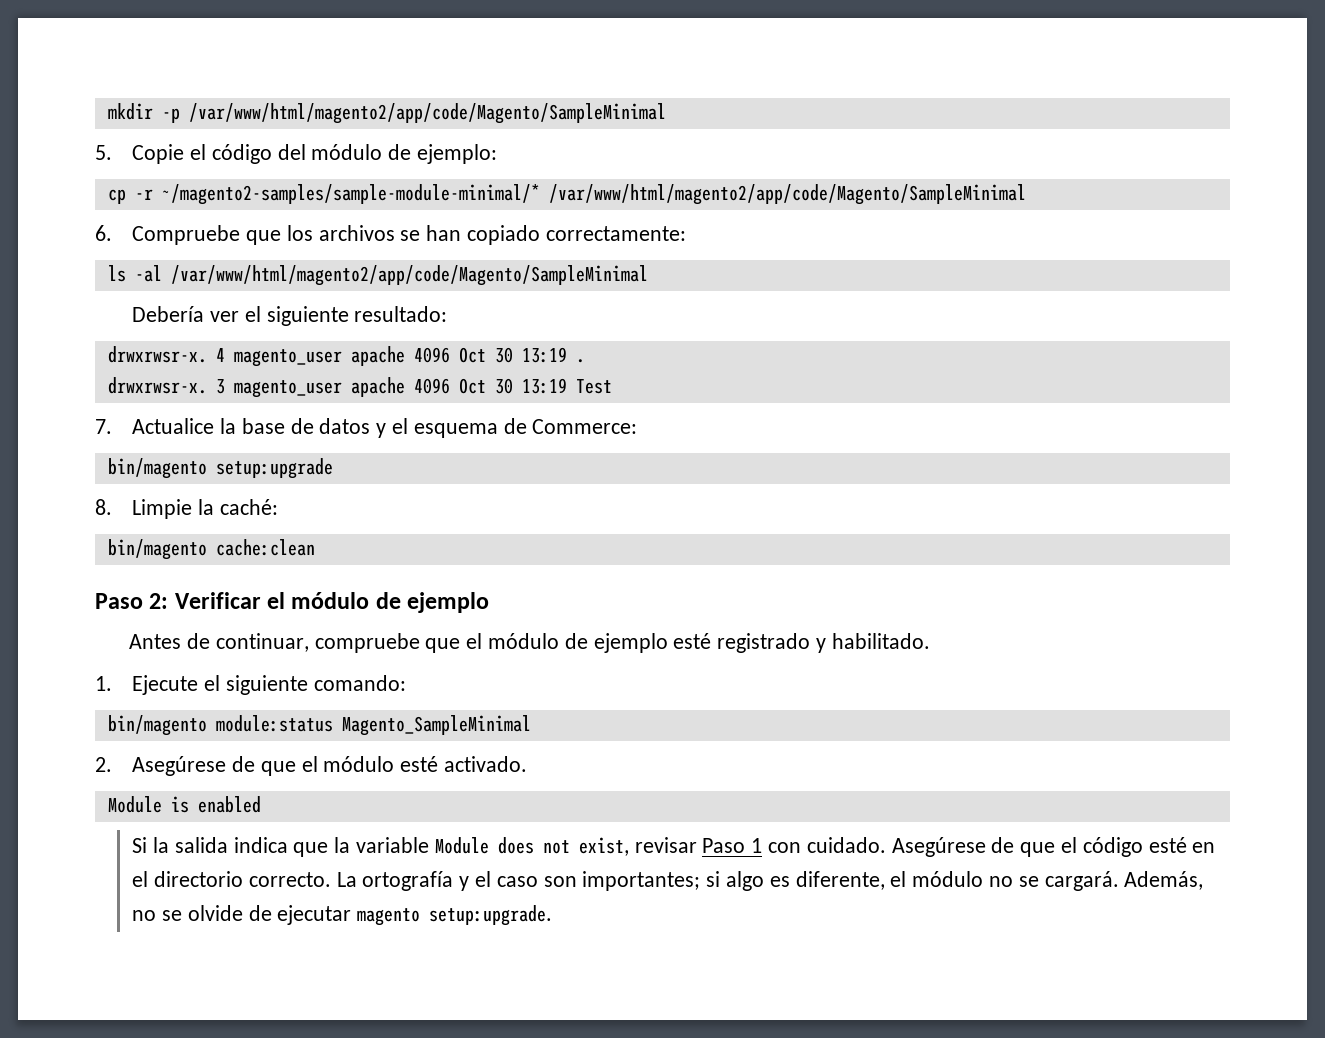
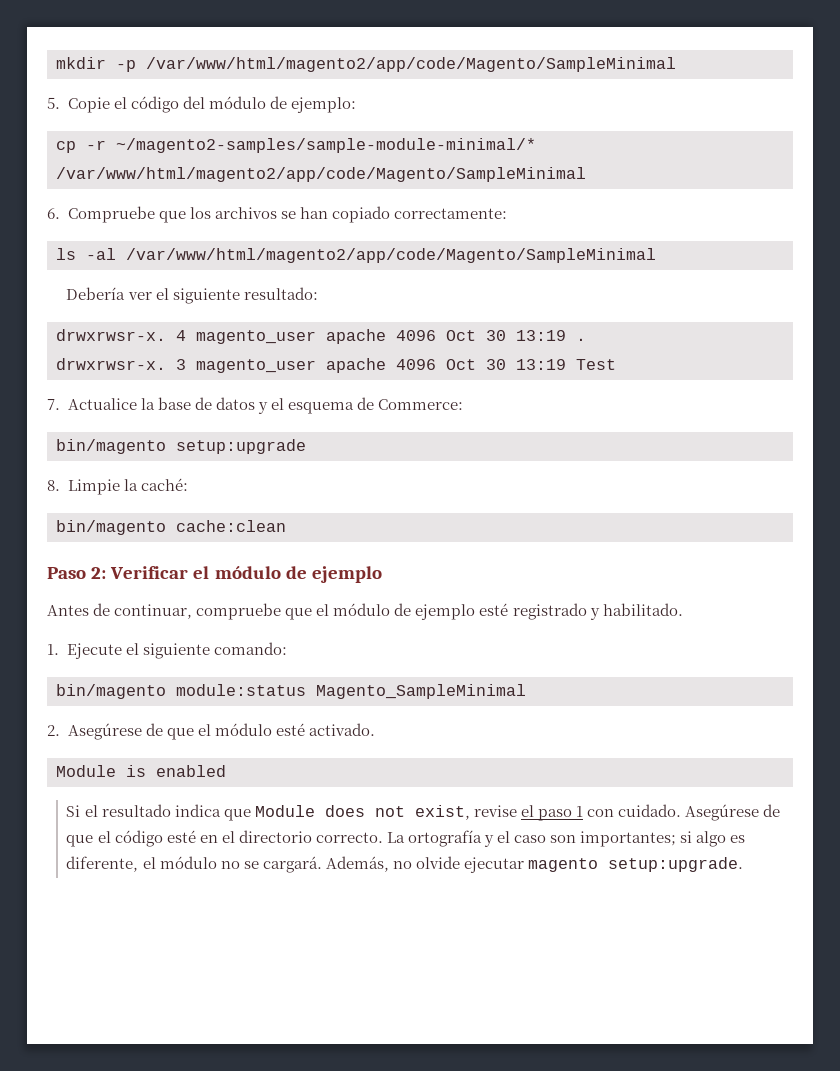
- Si la salida indica que la variable Module does not exist, revisar Paso 1 con cuidado.
+ Si el resultado indica que Module does not exist, revise el paso 1 con cuidado.
- Además, no se olvide de ejecutar magento setup:upgrade.
+ Además, no olvide ejecutar magento setup:upgrade.

